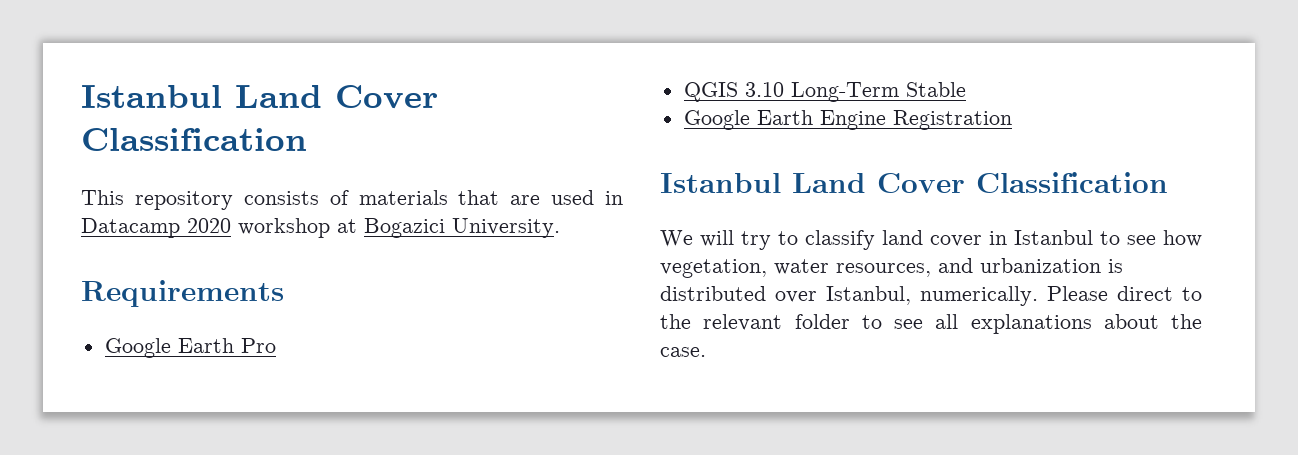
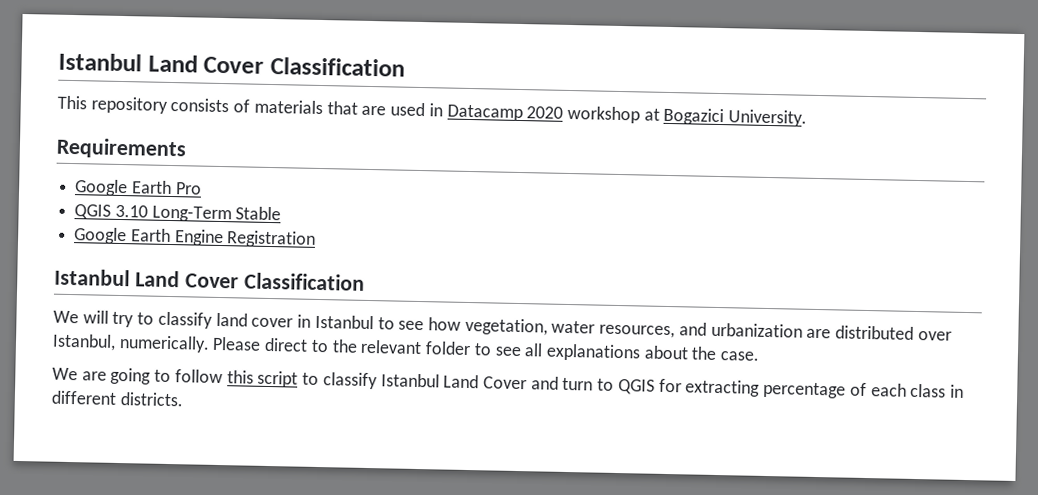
- We will try to classify land cover in Istanbul to see how vegetation, water resources, and urbanization is distributed over Istanbul, numerically.
+ We will try to classify land cover in Istanbul to see how vegetation, water resources, and urbanization are distributed over Istanbul, numerically.
+ We are going to follow this script to classify Istanbul Land Cover and turn to QGIS for extracting percentage of each class in different districts.

